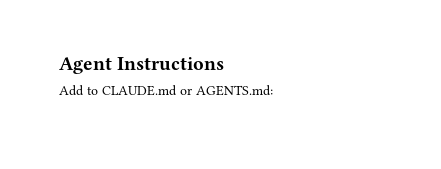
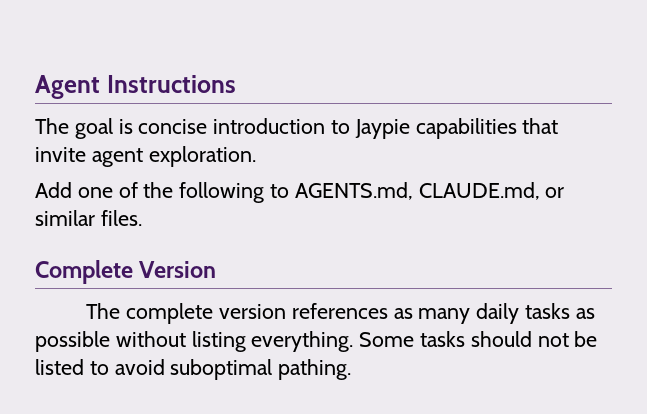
- Add to CLAUDE.md or AGENTS.md:
+ The goal is concise introduction to Jaypie capabilities that invite agent exploration.
+ Add one of the following to AGENTS.md, CLAUDE.md, or similar files.
+ Complete Version
+ The complete version references as many daily tasks as possible without listing everything. Some tasks should not be listed to avoid suboptimal pathing.

